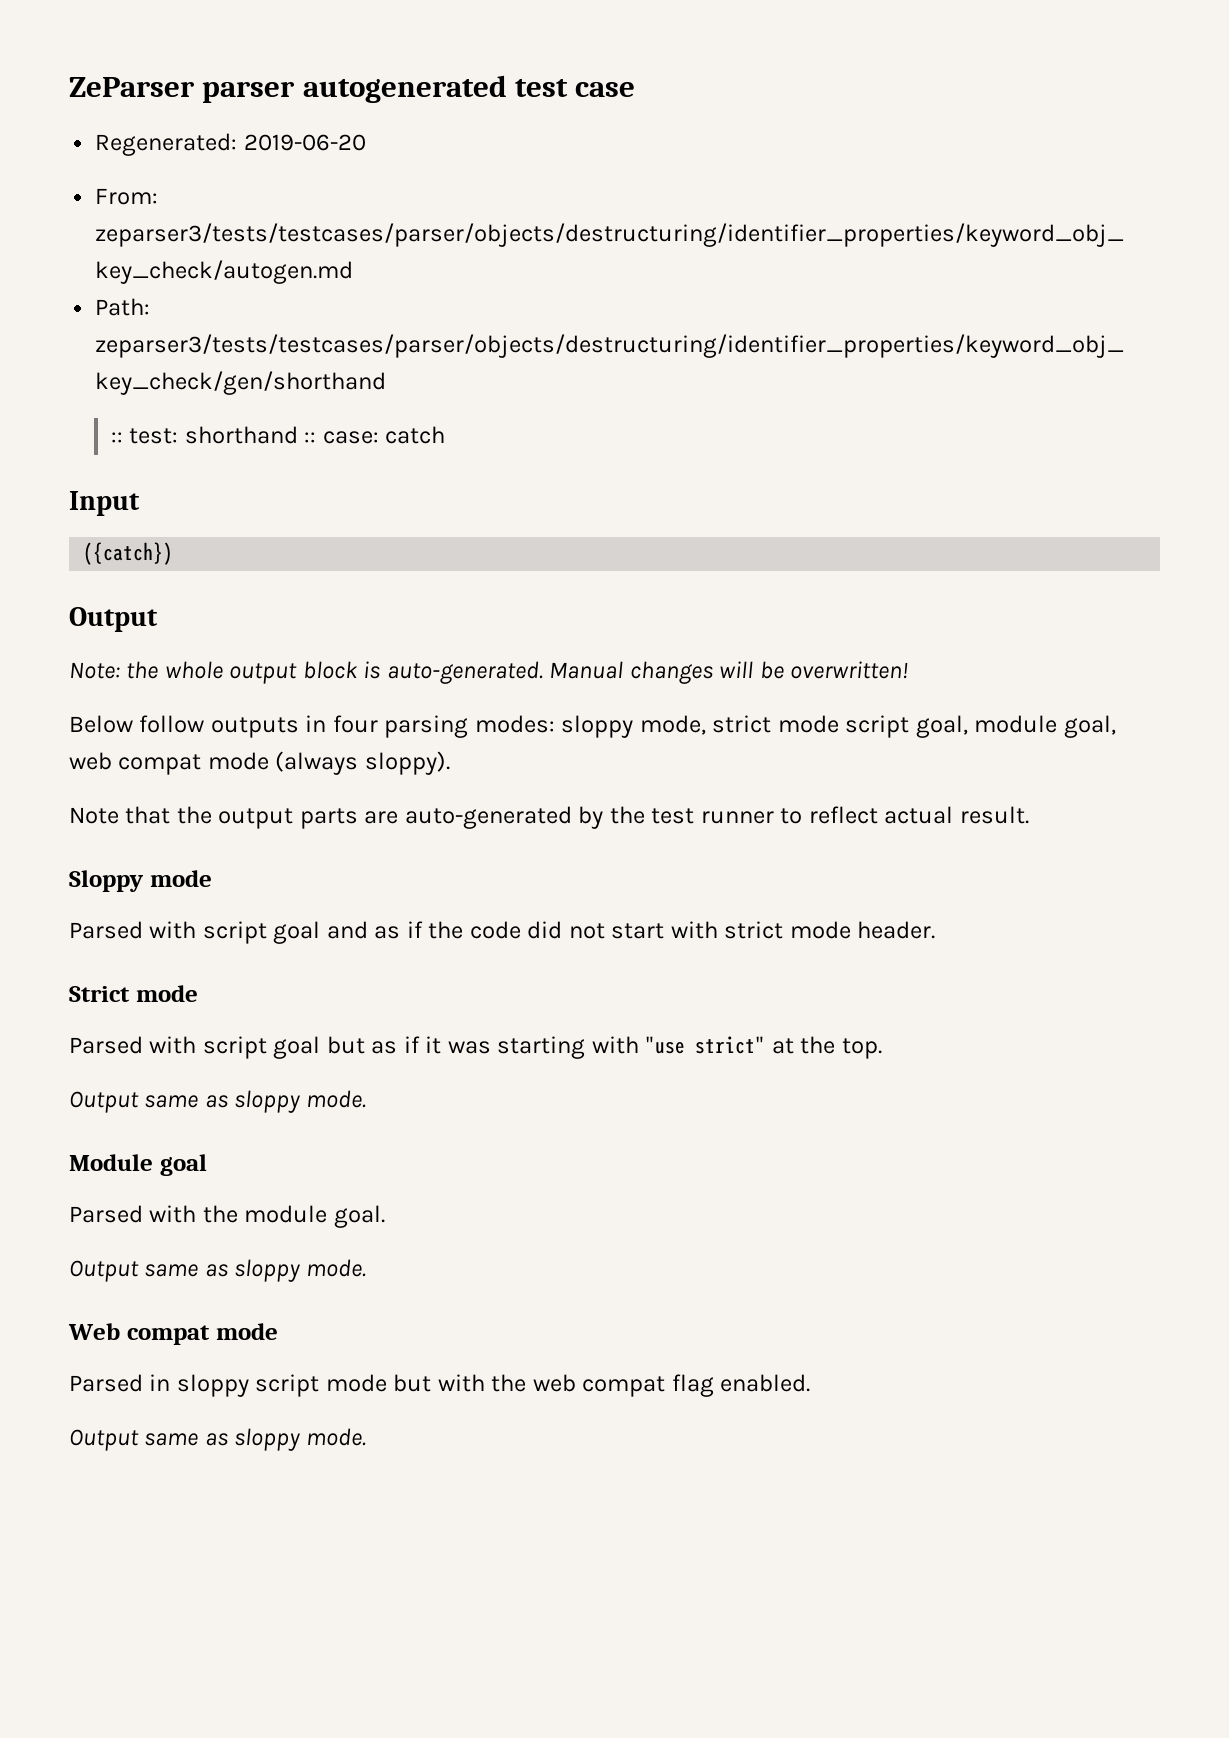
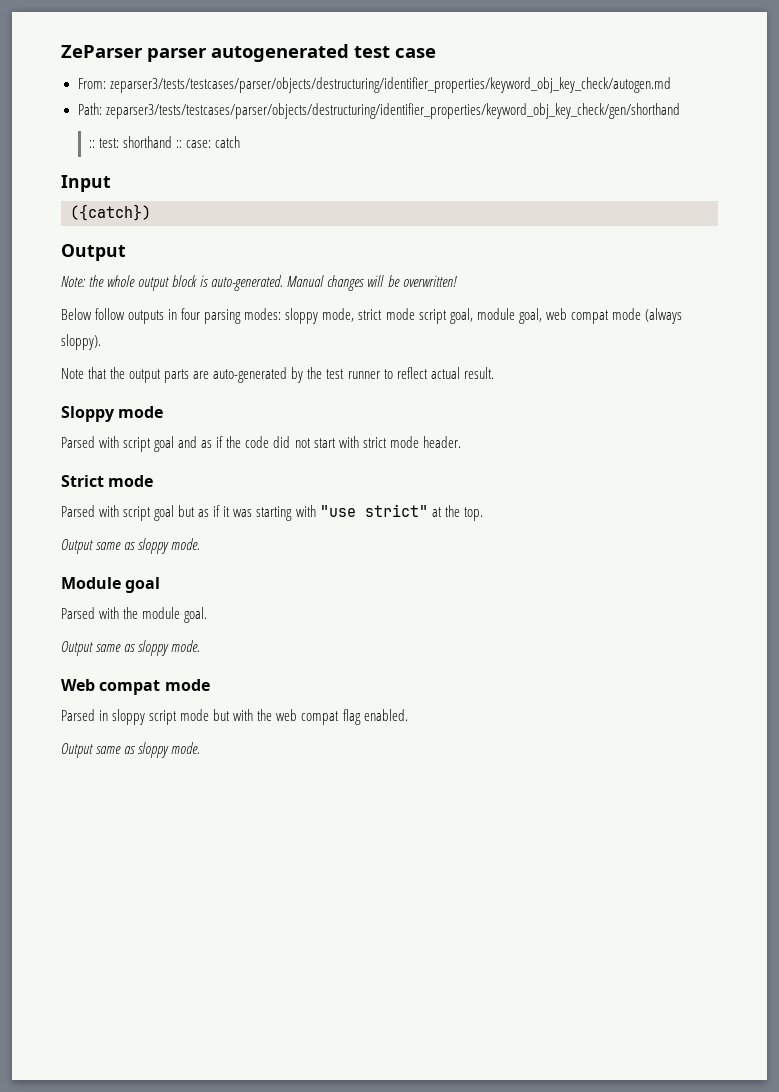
- Regenerated: 2019-06-20

